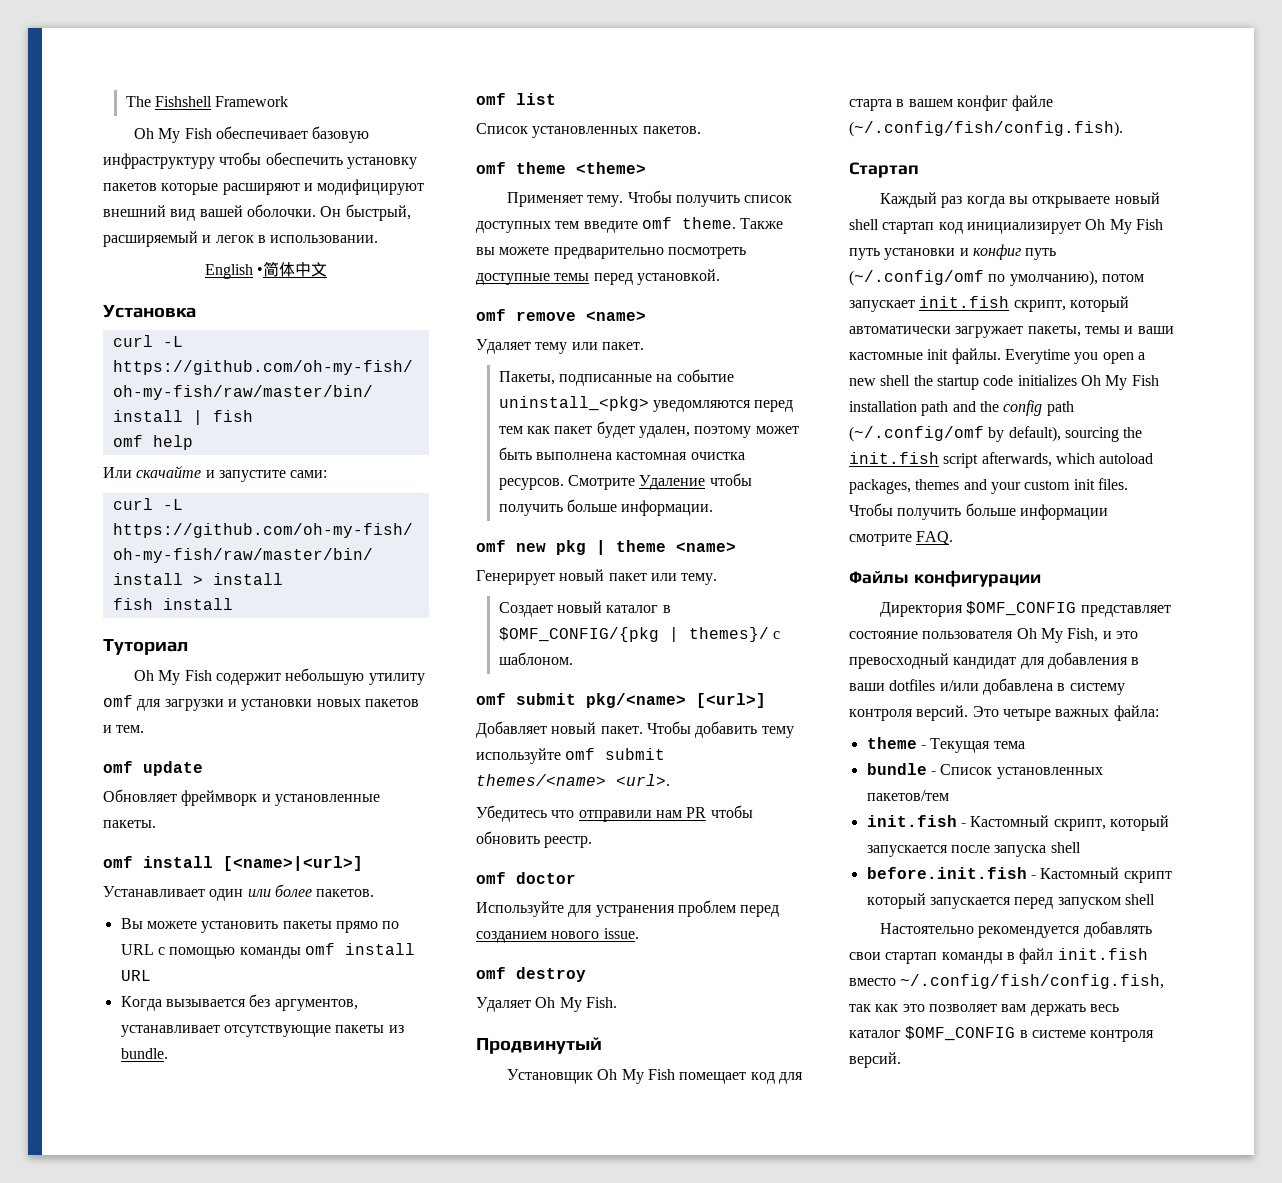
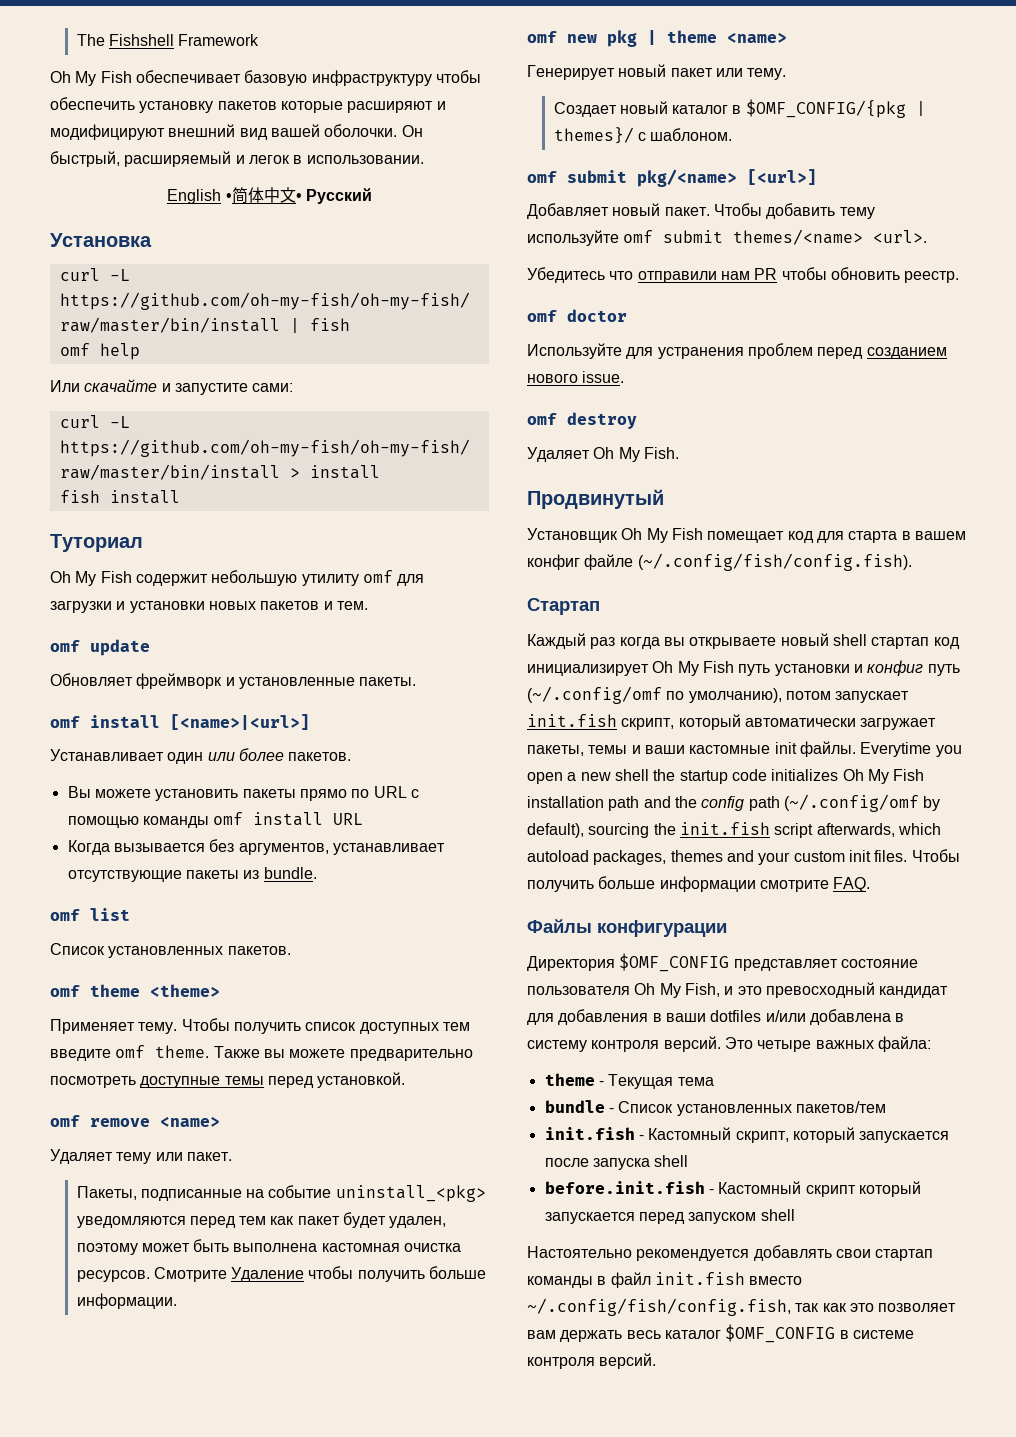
- English •简体中文
+ English •简体中文• Русский

